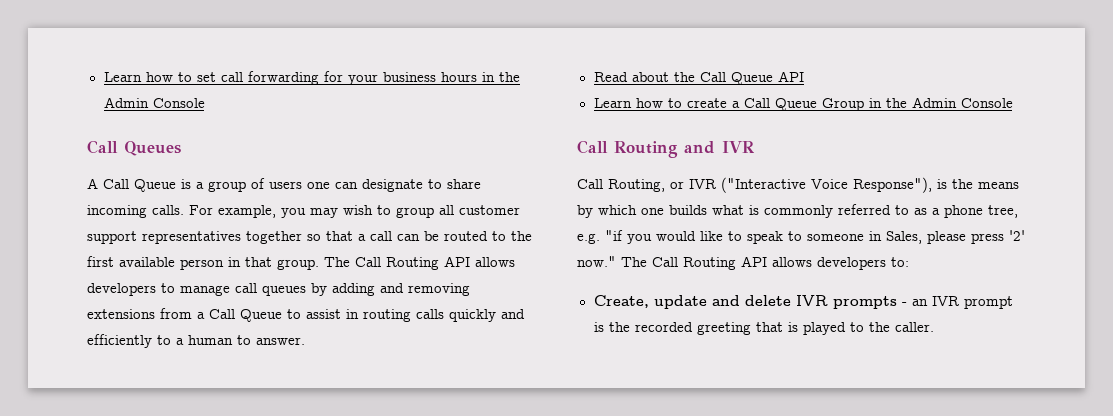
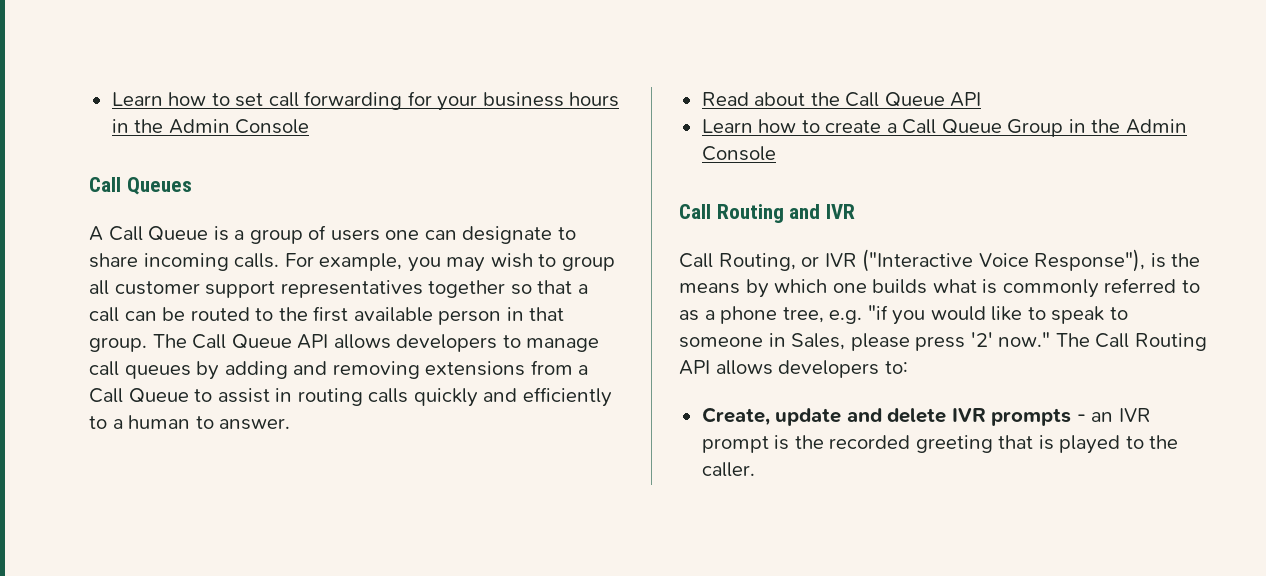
- The Call Routing API allows developers to manage call queues by adding and removing extensions from a Call Queue to assist in routing calls quickly and efficiently to a human to answer.
+ The Call Queue API allows developers to manage call queues by adding and removing extensions from a Call Queue to assist in routing calls quickly and efficiently to a human to answer.

